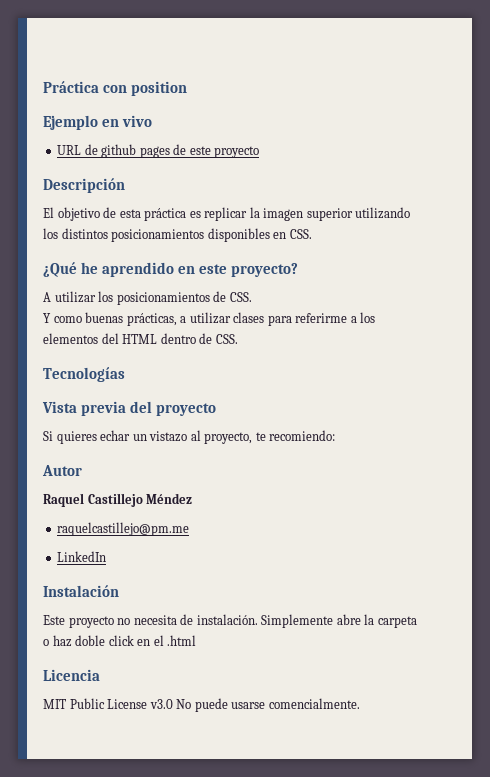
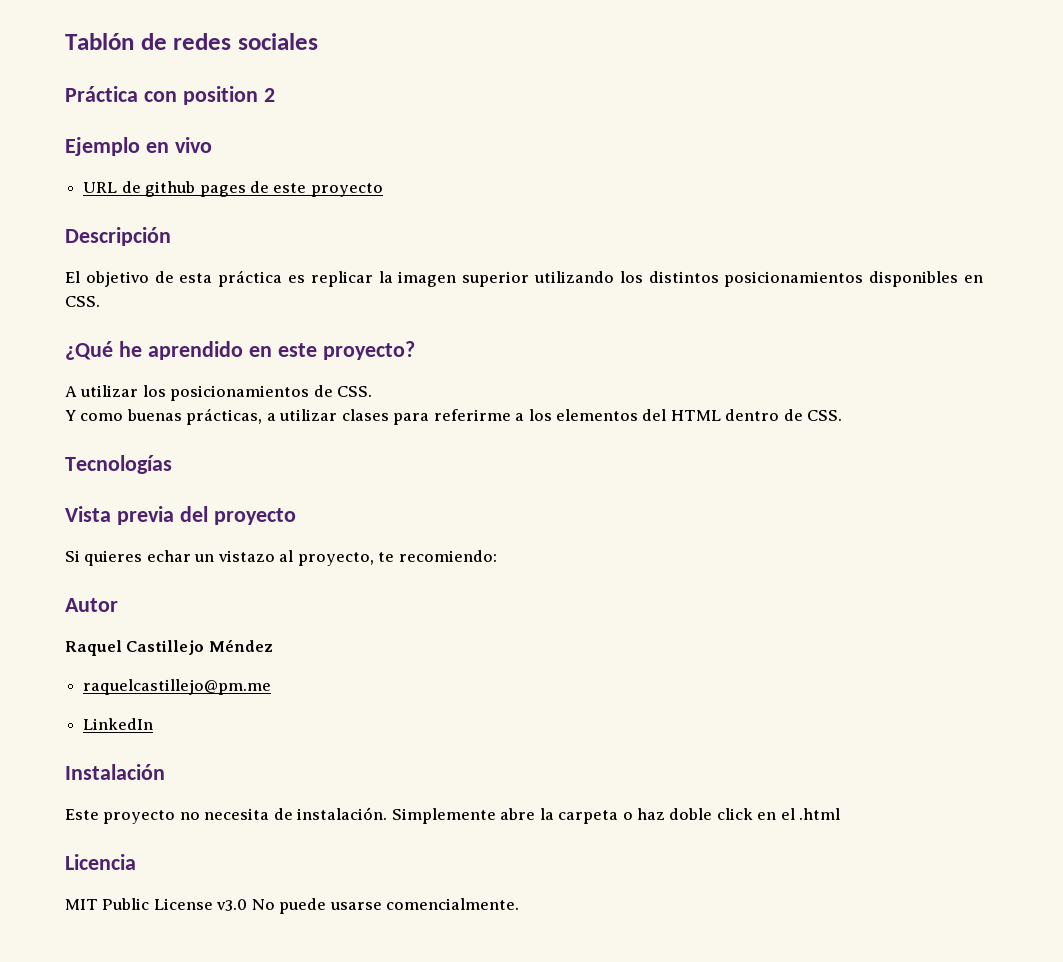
+ Tablón de redes sociales
- Práctica con position
+ Práctica con position 2

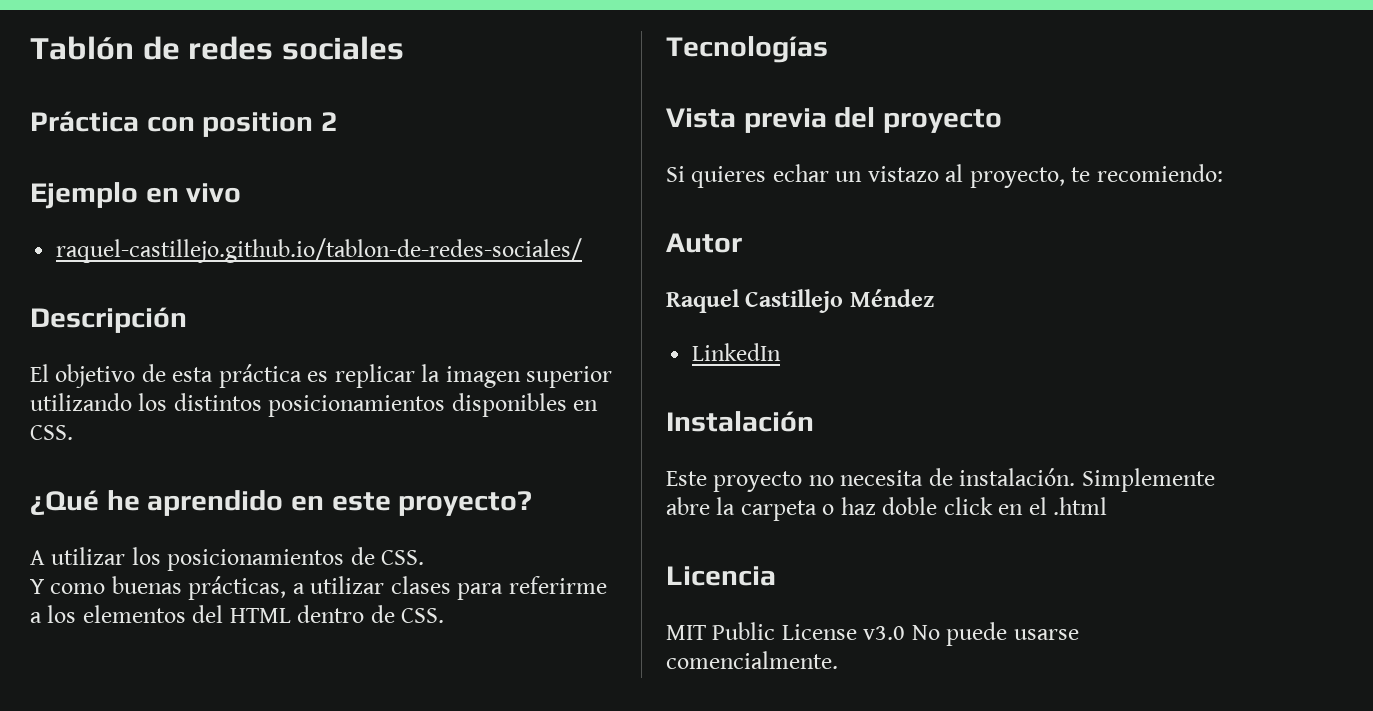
- URL de github pages de este proyecto
+ raquel-castillejo.github.io/tablon-de-redes-sociales/
- raquelcastillejo@pm.me

